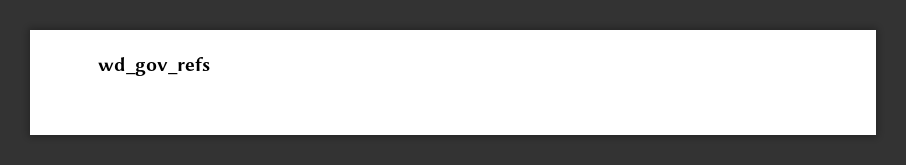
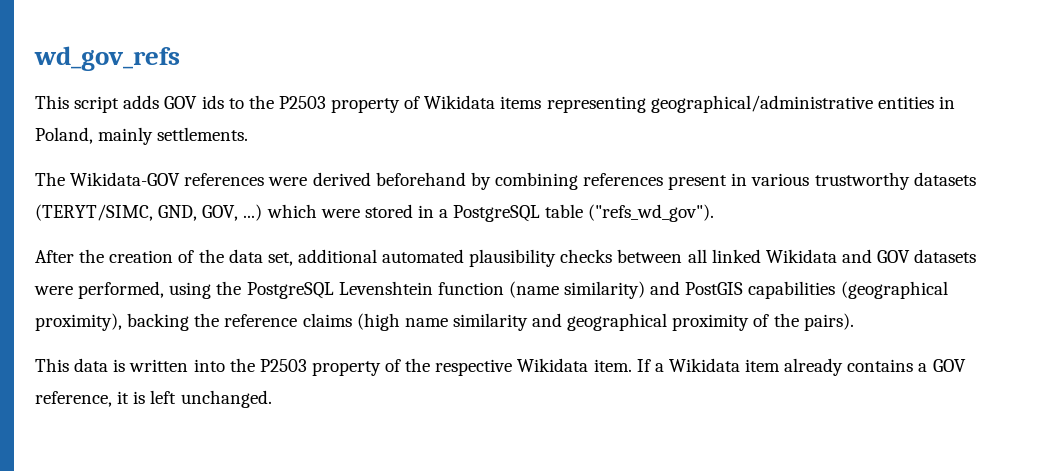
+ This script adds GOV ids to the P2503 property of Wikidata items representing geographical/administrative entities in Poland, mainly settlements.
+ The Wikidata-GOV references were derived beforehand by combining references present in various trustworthy datasets (TERYT/SIMC, GND, GOV, ...) which were stored in a PostgreSQL table ("refs_wd_gov").
+ After the creation of the data set, additional automated plausibility checks between all linked Wikidata and GOV datasets were performed, using the PostgreSQL Levenshtein function (name similarity) and PostGIS capabilities (geographical proximity), backing the reference claims (high name similarity and geographical proximity of the pairs).
+ This data is written into the P2503 property of the respective Wikidata item. If a Wikidata item already contains a GOV reference, it is left unchanged.

